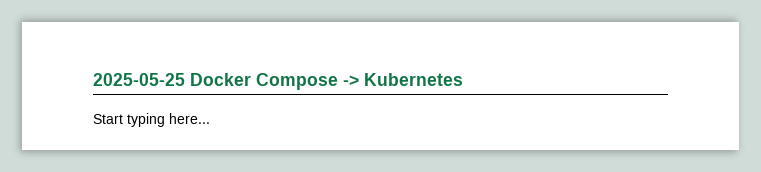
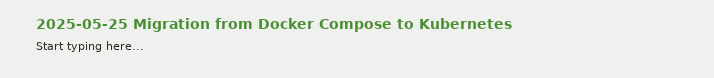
- 2025-05-25 Docker Compose -> Kubernetes
+ 2025-05-25 Migration from Docker Compose to Kubernetes

